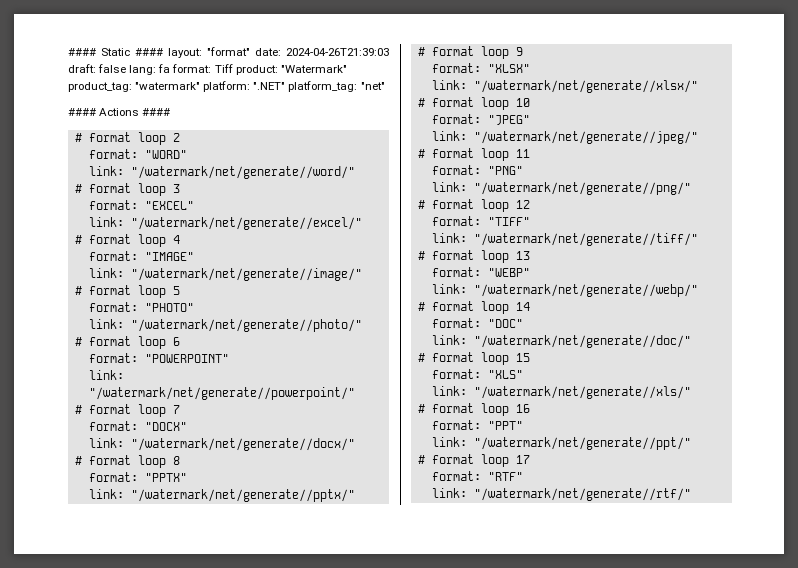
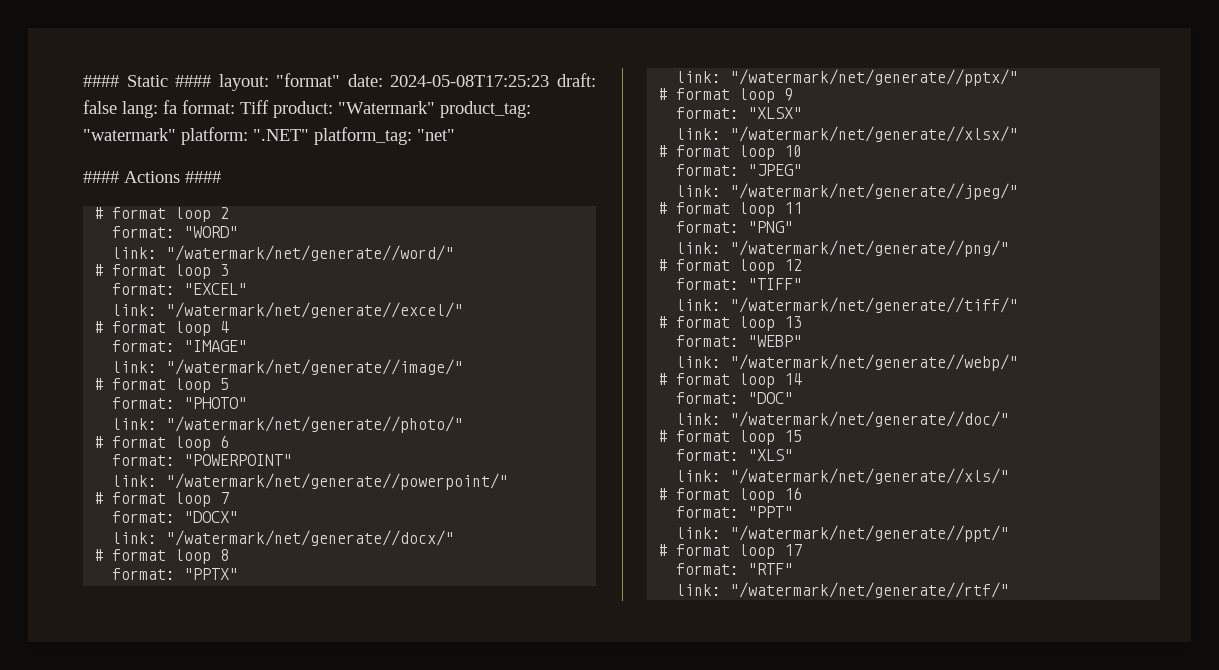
- #### Static #### layout: "format" date: 2024-04-26T21:39:03 draft: false lang: fa format: Tiff product: "Watermark" product_tag: "watermark" platform: ".NET" platform_tag: "net"
+ #### Static #### layout: "format" date: 2024-05-08T17:25:23 draft: false lang: fa format: Tiff product: "Watermark" product_tag: "watermark" platform: ".NET" platform_tag: "net"

